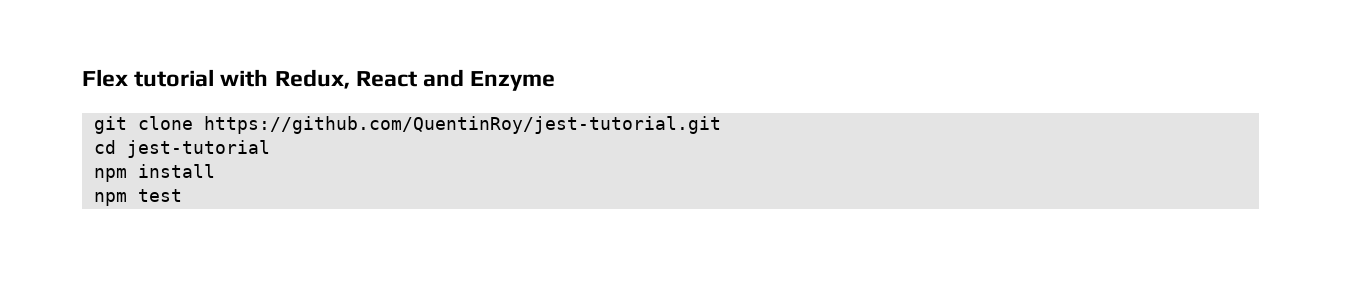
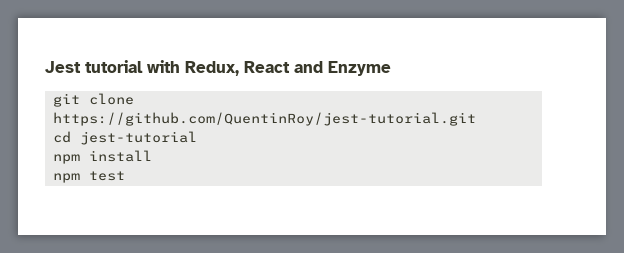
- Flex tutorial with Redux, React and Enzyme
+ Jest tutorial with Redux, React and Enzyme

